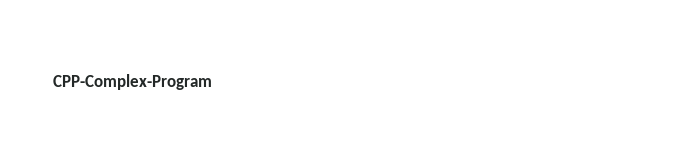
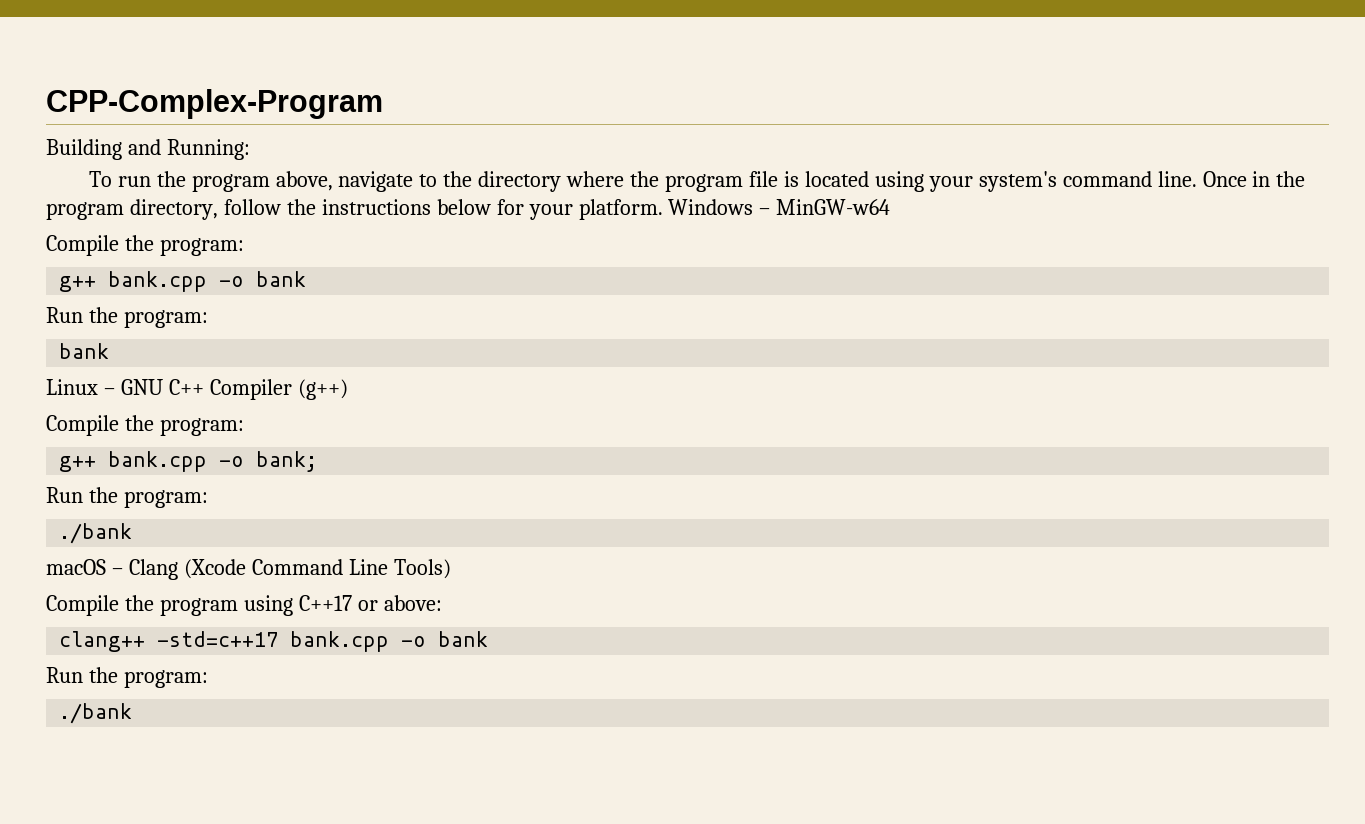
+ Building and Running:
+ To run the program above, navigate to the directory where the program file is located using your system's command line. Once in the program directory, follow the instructions below for your platform. Windows – MinGW-w64
+ Compile the program:
+ g++ bank.cpp -o bank
+ Run the program:
+ bank
+ Linux – GNU C++ Compiler (g++)
+ Compile the program:
+ g++ bank.cpp -o bank;
+ Run the program:
+ ./bank
+ macOS – Clang (Xcode Command Line Tools)
+ Compile the program using C++17 or above:
+ clang++ -std=c++17 bank.cpp -o bank
+ Run the program:
+ ./bank

